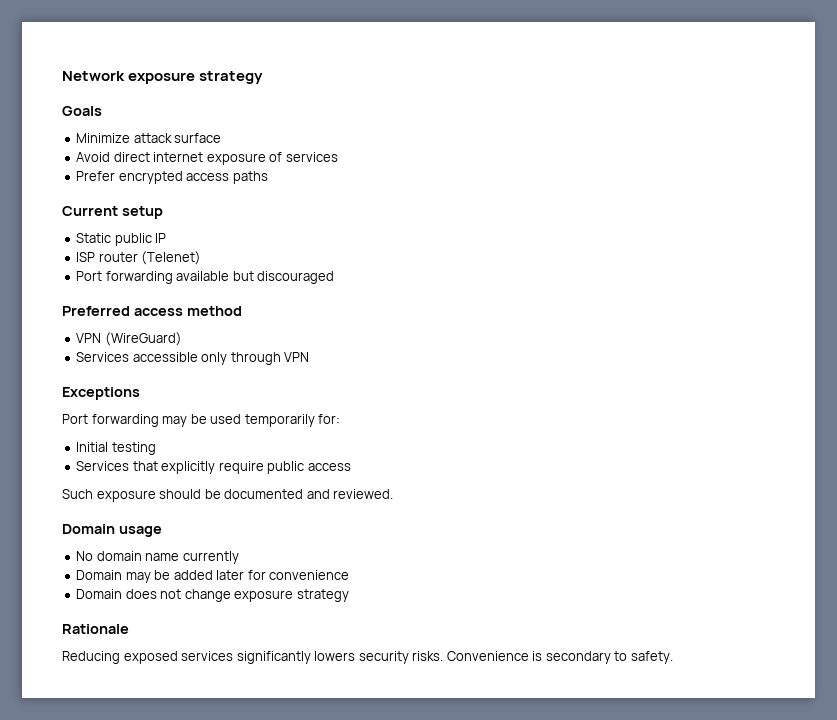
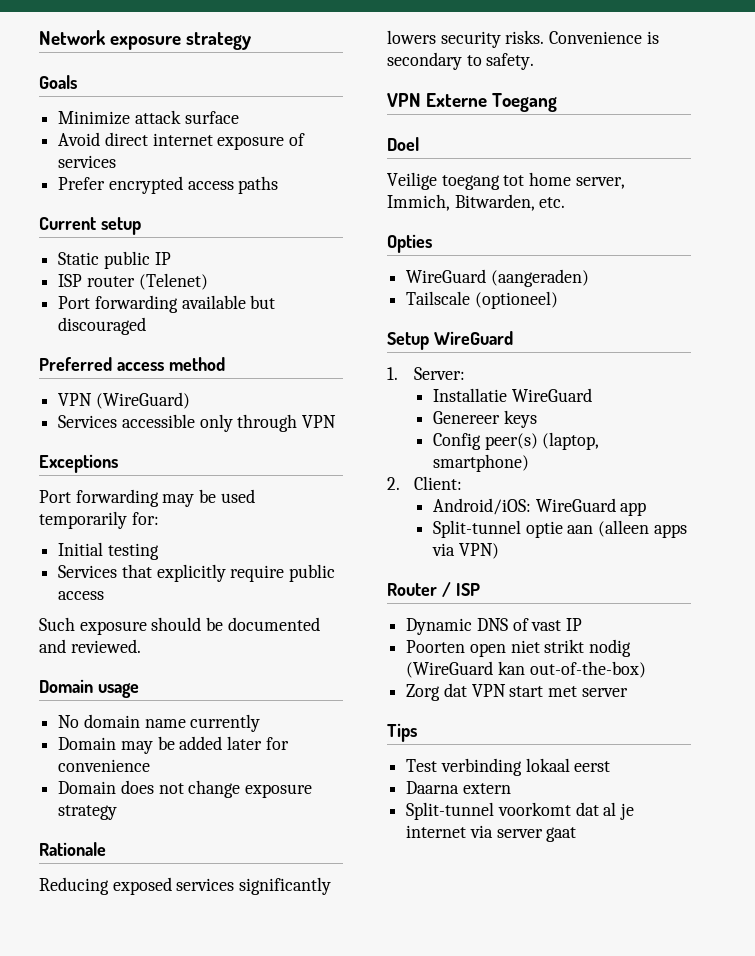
+ VPN Externe Toegang
+ Doel
+ Veilige toegang tot home server, Immich, Bitwarden, etc.
+ Opties
+ WireGuard (aangeraden)
+ Tailscale (optioneel)
+ Setup WireGuard
+ 1. Server:
+ Installatie WireGuard
+ Genereer keys
+ Config peer(s) (laptop, smartphone)
+ 2. Client:
+ Android/iOS: WireGuard app
+ Split-tunnel optie aan (alleen apps via VPN)
+ Router / ISP
+ Dynamic DNS of vast IP
+ Poorten open niet strikt nodig (WireGuard kan out-of-the-box)
+ Zorg dat VPN start met server
+ Tips
+ Test verbinding lokaal eerst
+ Daarna extern
+ Split-tunnel voorkomt dat al je internet via server gaat

